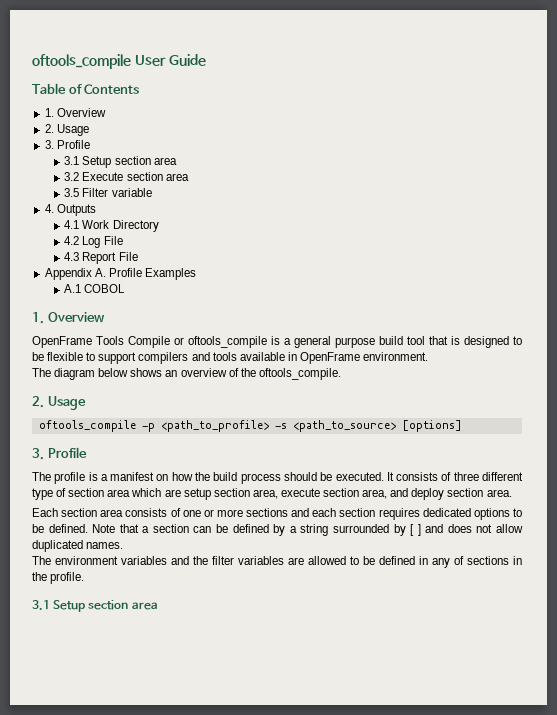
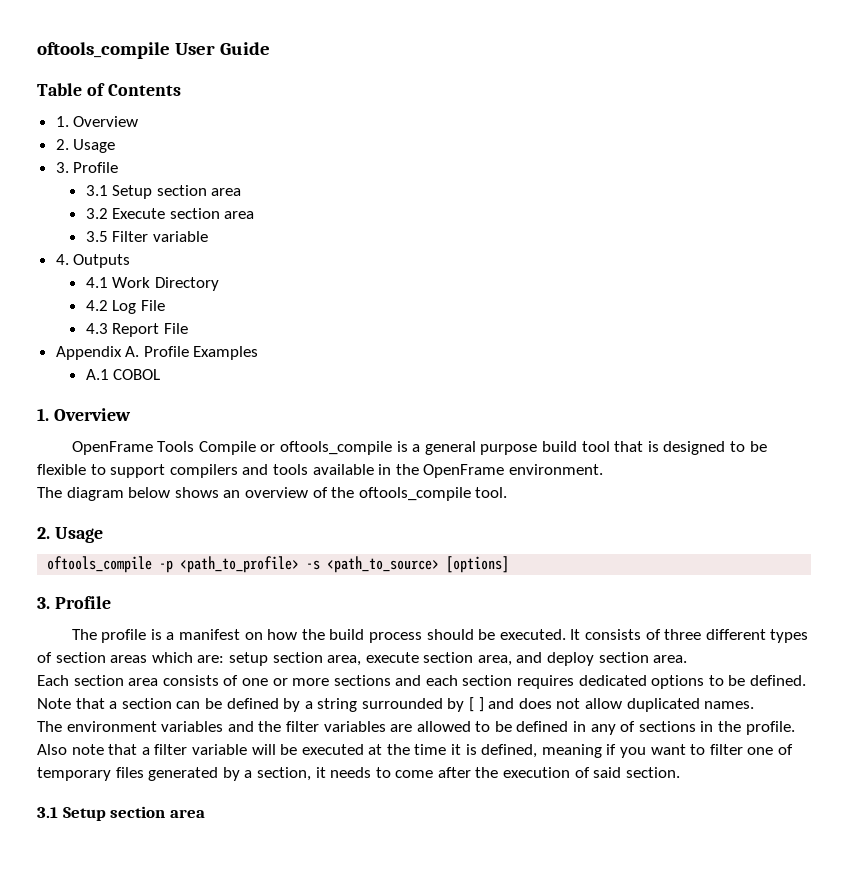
- OpenFrame Tools Compile or oftools_compile is a general purpose build tool that is designed to be flexible to support compilers and tools available in OpenFrame environment.
+ OpenFrame Tools Compile or oftools_compile is a general purpose build tool that is designed to be flexible to support compilers and tools available in the OpenFrame environment.
- The diagram below shows an overview of the oftools_compile.
+ The diagram below shows an overview of the oftools_compile tool.
- It consists of three different type of section area which are setup section area, execute section area, and deploy section area.
+ It consists of three different types of section areas which are: setup section area, execute section area, and deploy section area.
+ Also note that a filter variable will be executed at the time it is defined, meaning if you want to filter one of temporary files generated by a section, it needs to come after the execution of said section.

